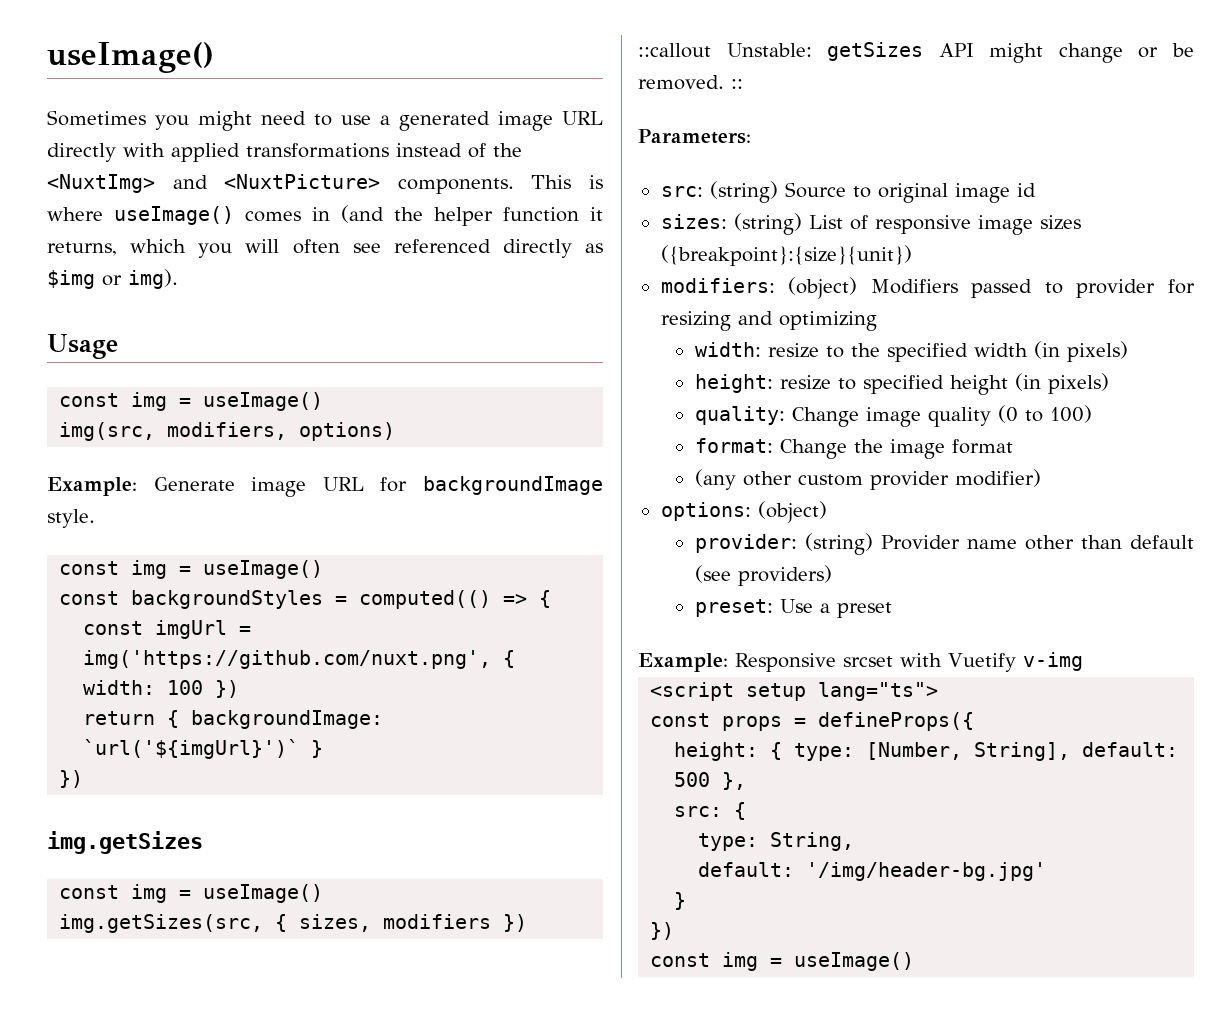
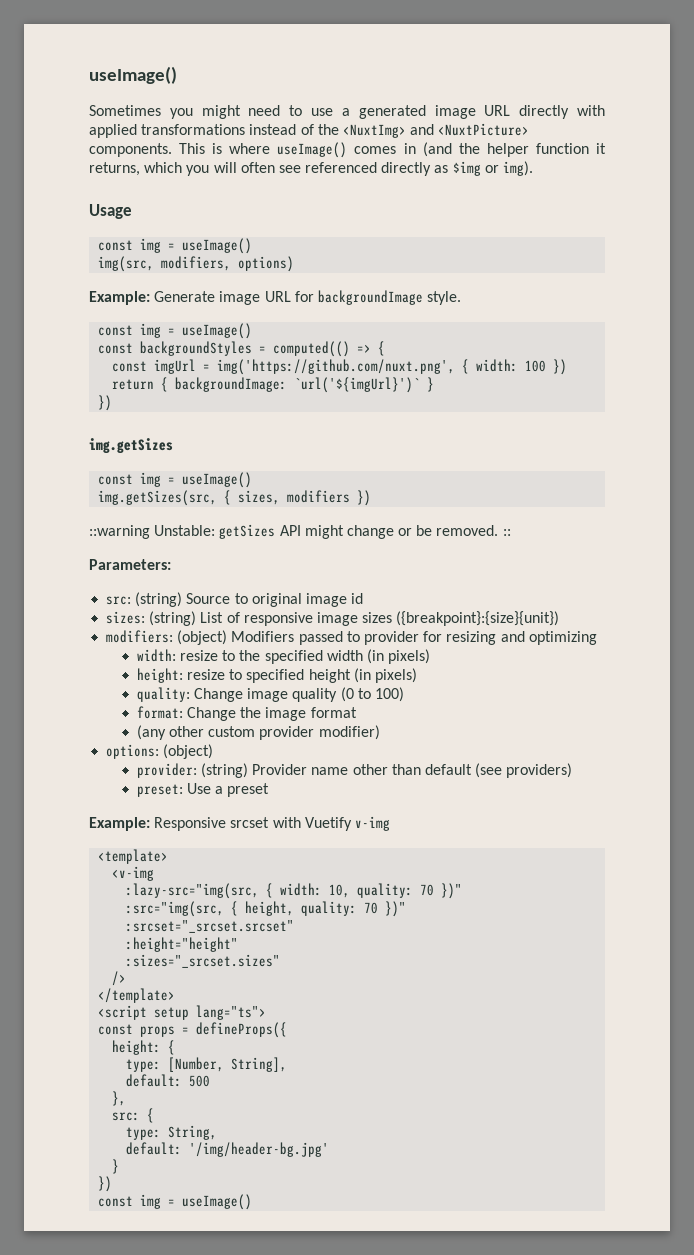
- ::callout Unstable: getSizes API might change or be removed. ::
+ ::warning Unstable: getSizes API might change or be removed. ::
+ <template>
+ <v-img
+ :lazy-src="img(src, { width: 10, quality: 70 })"
+ :src="img(src, { height, quality: 70 })"
+ :srcset="_srcset.srcset"
+ :height="height"
+ :sizes="_srcset.sizes"
+ />
+ </template>
- height: { type: [Number, String], default: 500 },
+ height: {
+ type: [Number, String],
+ default: 500
+ },

